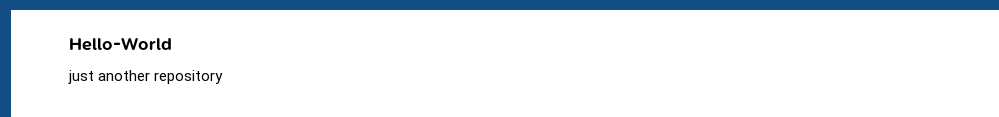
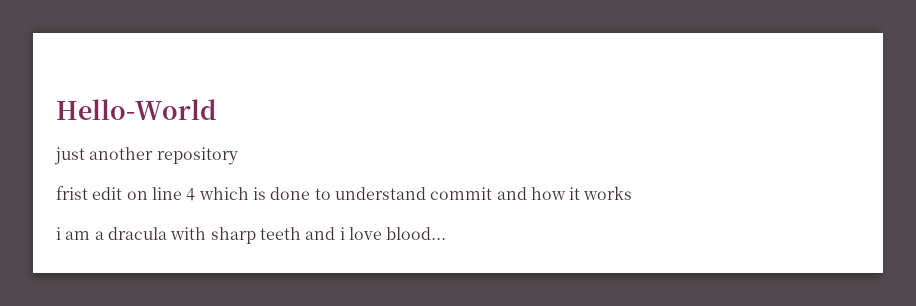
+ frist edit on line 4 which is done to understand commit and how it works
+ i am a dracula with sharp teeth and i love blood...

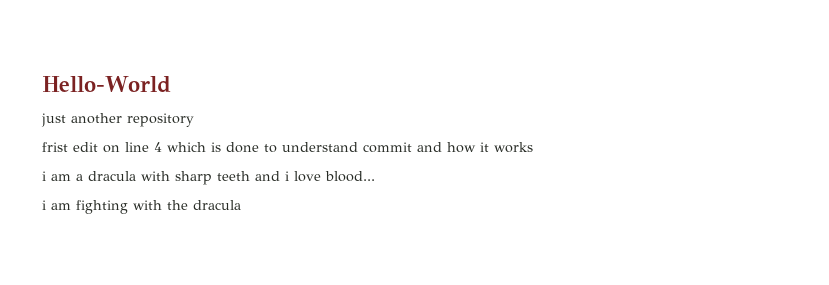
+ i am fighting with the dracula

